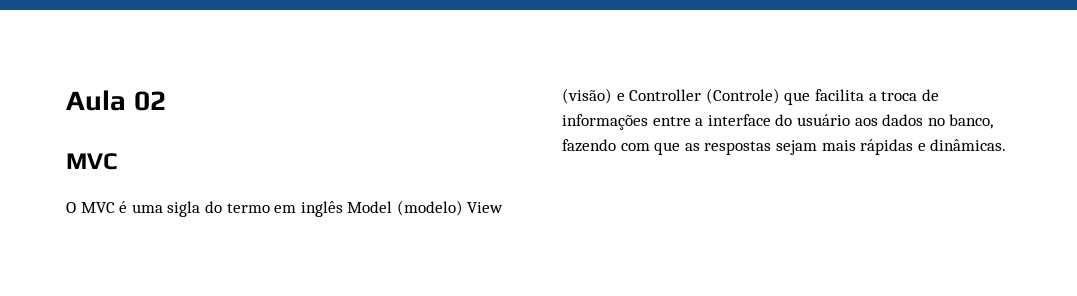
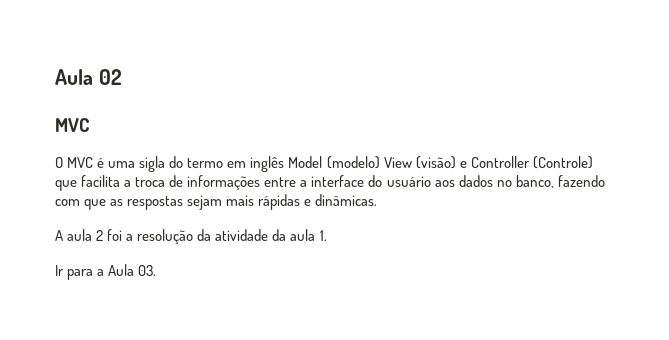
+ A aula 2 foi a resolução da atividade da aula 1.
+ Ir para a Aula 03.

